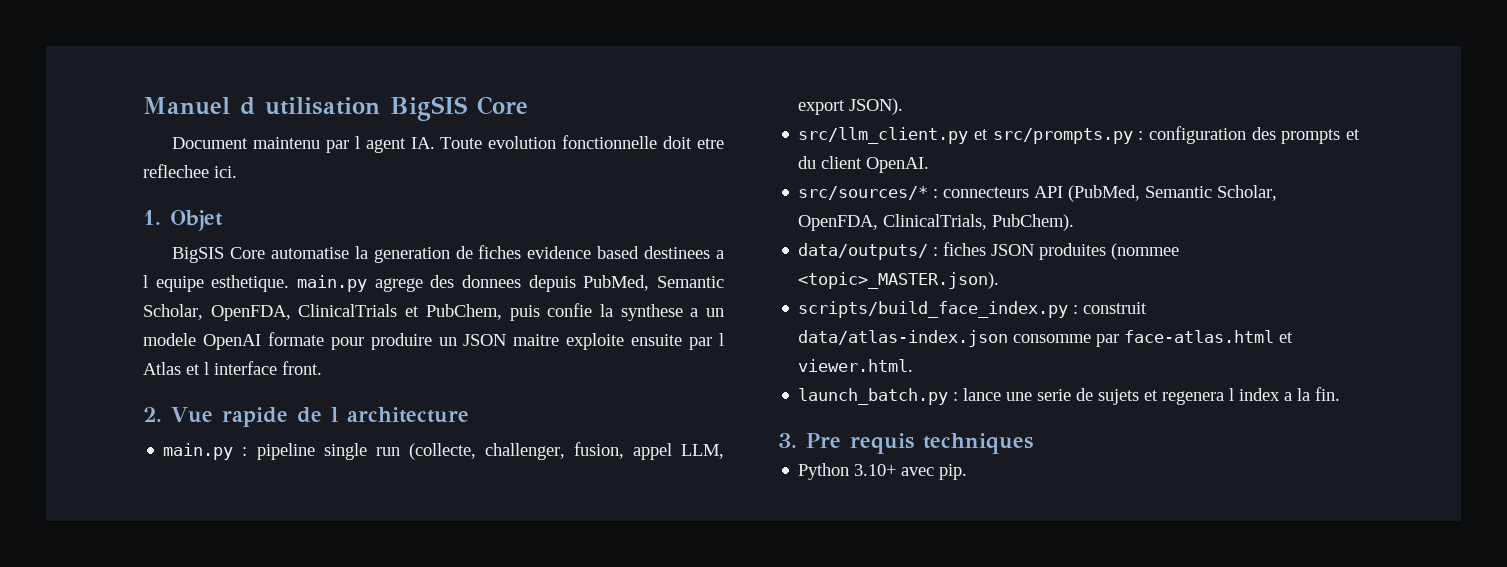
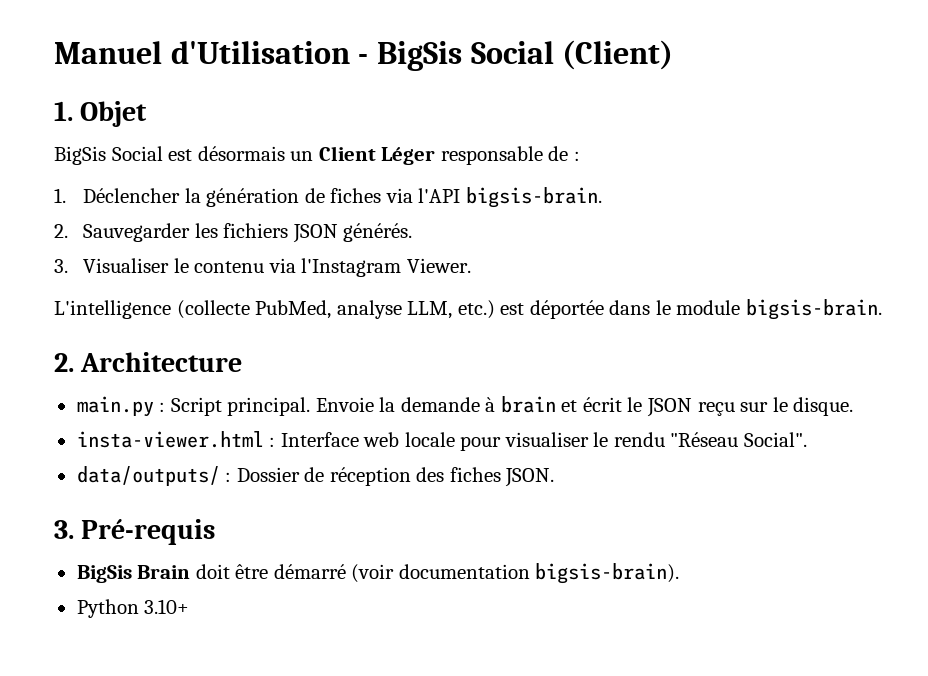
- Manuel d utilisation BigSIS Core
- Document maintenu par l agent IA. Toute evolution fonctionnelle doit etre reflechee ici.
+ Manuel d'Utilisation - BigSis Social (Client)
  1. Objet
- BigSIS Core automatise la generation de fiches evidence based destinees a l equipe esthetique. main.py agrege des donnees depuis PubMed, Semantic Scholar, OpenFDA, ClinicalTrials et PubChem, puis confie la synthese a un modele OpenAI formate pour produire un JSON maitre exploite ensuite par l Atlas et l interface front.
- 2. Vue rapide de l architecture
- main.py : pipeline single run (collecte, challenger, fusion, appel LLM, export JSON).
- src/llm_client.py et src/prompts.py : configuration des prompts et du client OpenAI.
- src/sources/* : connecteurs API (PubMed, Semantic Scholar, OpenFDA, ClinicalTrials, PubChem).
- data/outputs/ : fiches JSON produites (nommee <topic>_MASTER.json).
- scripts/build_face_index.py : construit data/atlas-index.json consomme par face-atlas.html et viewer.html.
- launch_batch.py : lance une serie de sujets et regenera l index a la fin.
- 3. Pre requis techniques
+ BigSis Social est désormais un Client Léger responsable de :
+ 1. Déclencher la génération de fiches via l'API bigsis-brain.
+ 2. Sauvegarder les fichiers JSON générés.
+ 3. Visualiser le contenu via l'Instagram Viewer.
+ L'intelligence (collecte PubMed, analyse LLM, etc.) est déportée dans le module bigsis-brain.
+ 2. Architecture
+ main.py : Script principal. Envoie la demande à brain et écrit le JSON reçu sur le disque.
+ insta-viewer.html : Interface web locale pour visualiser le rendu "Réseau Social".
+ data/outputs/ : Dossier de réception des fiches JSON.
+ 3. Pré-requis
+ BigSis Brain doit être démarré (voir documentation bigsis-brain).
- Python 3.10+ avec pip.
+ Python 3.10+

